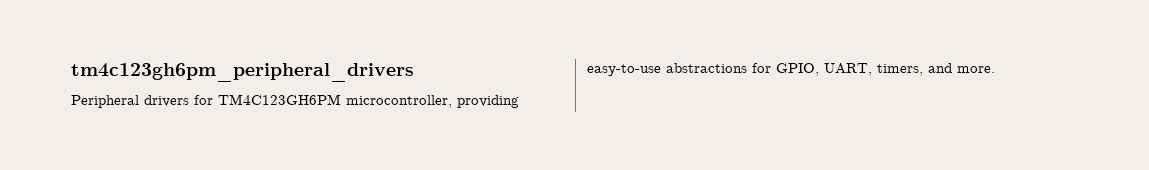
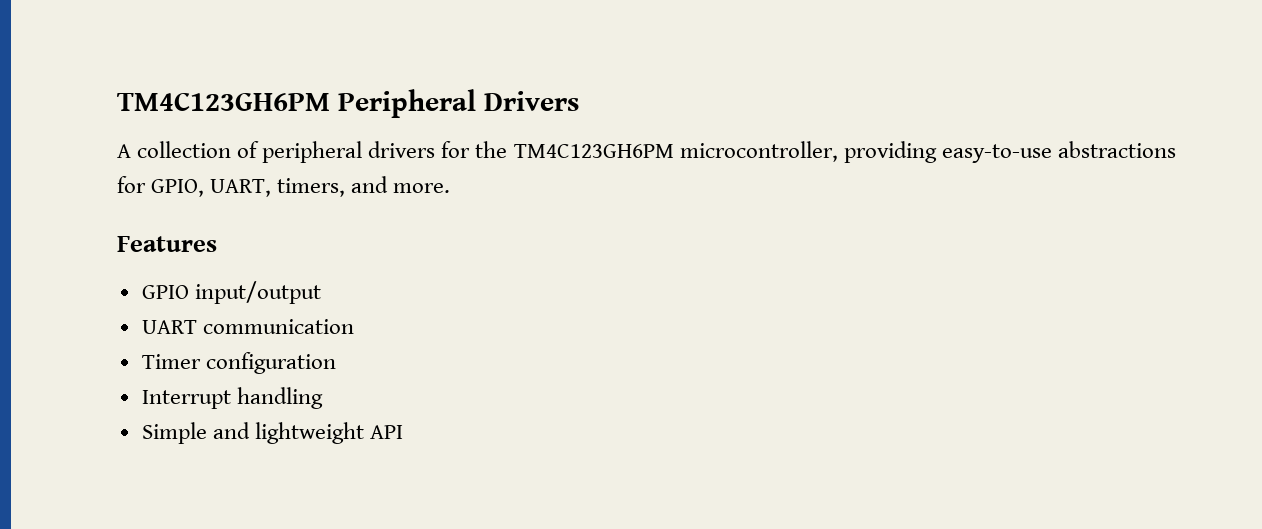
- tm4c123gh6pm_peripheral_drivers
- Peripheral drivers for TM4C123GH6PM microcontroller, providing easy-to-use abstractions for GPIO, UART, timers, and more.
+ TM4C123GH6PM Peripheral Drivers
+ A collection of peripheral drivers for the TM4C123GH6PM microcontroller, providing easy-to-use abstractions for GPIO, UART, timers, and more.
+ Features
+ GPIO input/output
+ UART communication
+ Timer configuration
+ Interrupt handling
+ Simple and lightweight API

